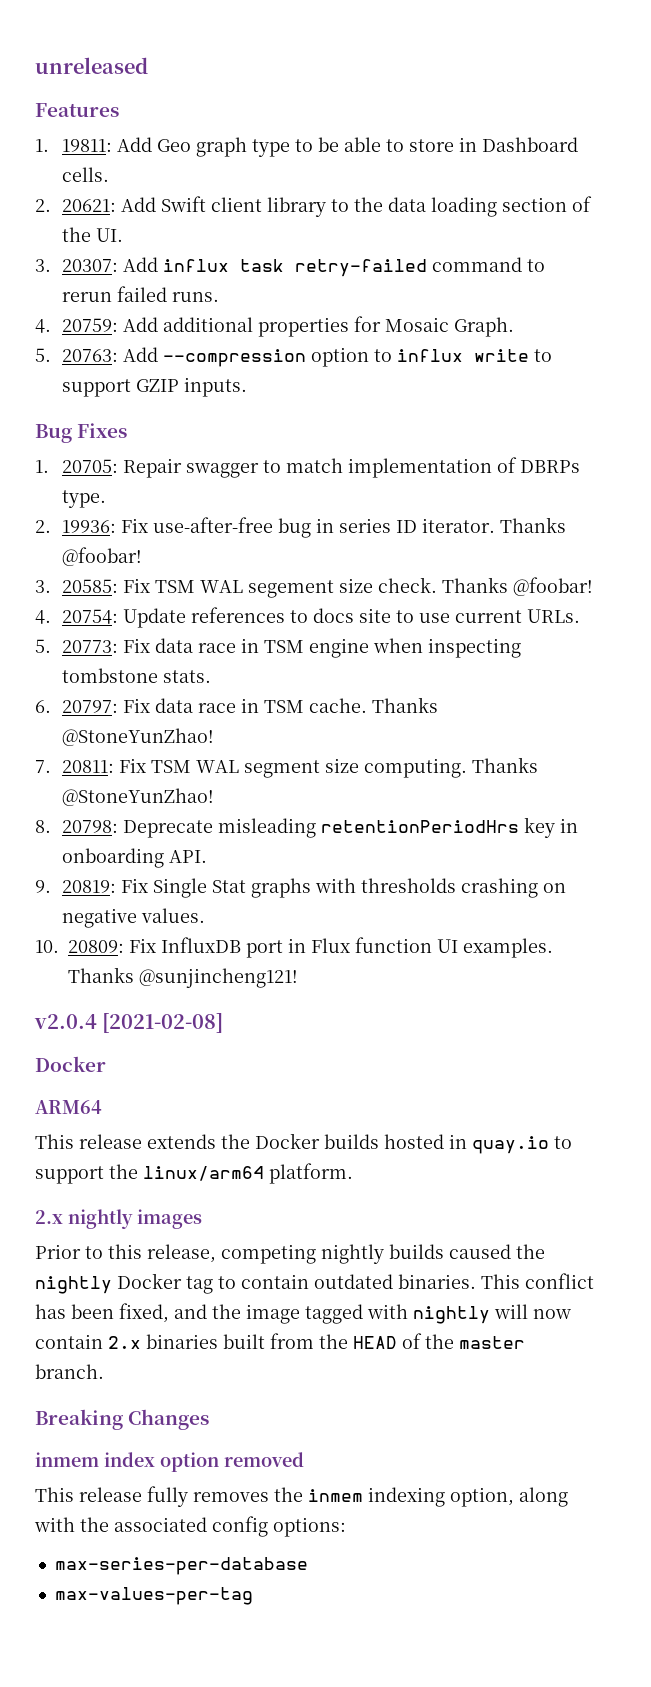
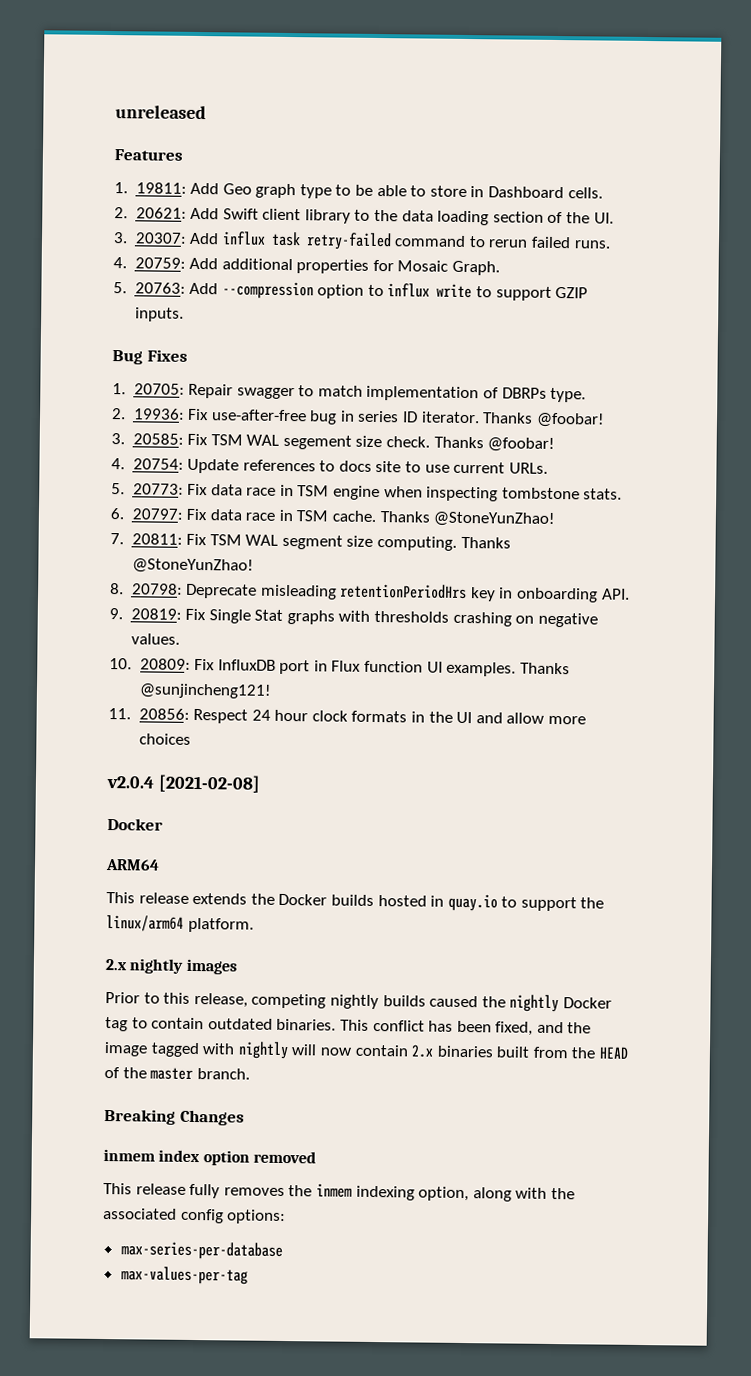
+ 11. 20856: Respect 24 hour clock formats in the UI and allow more choices

